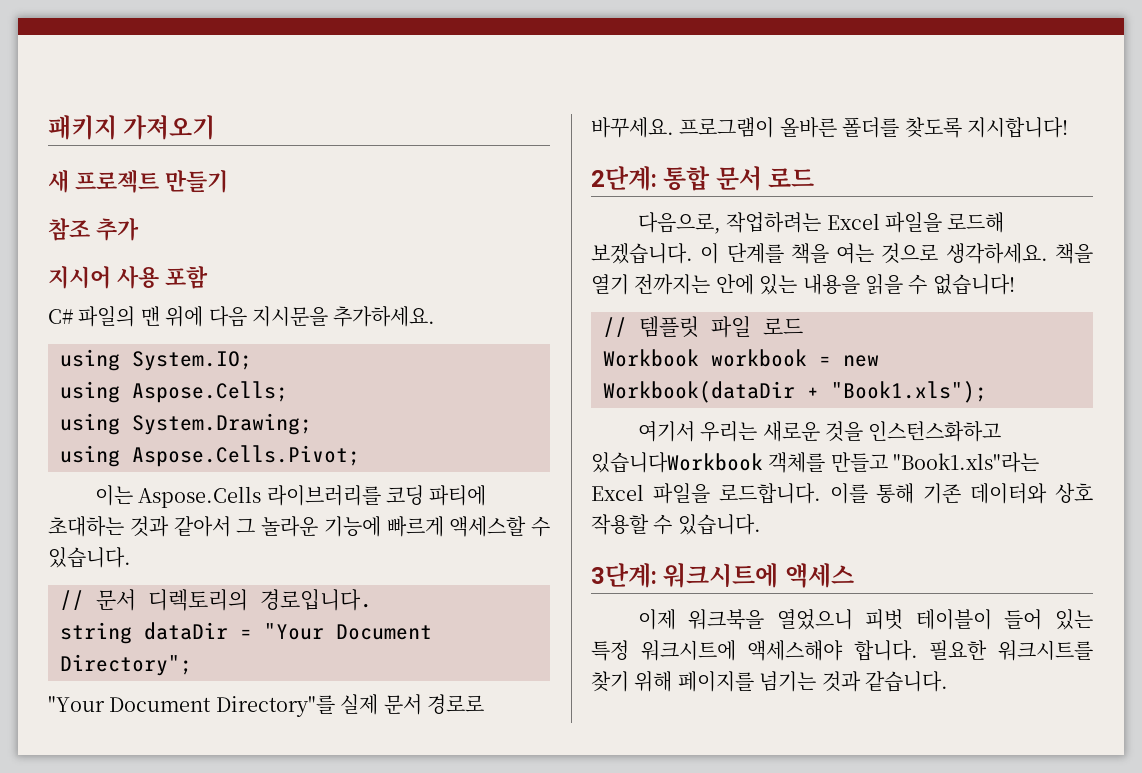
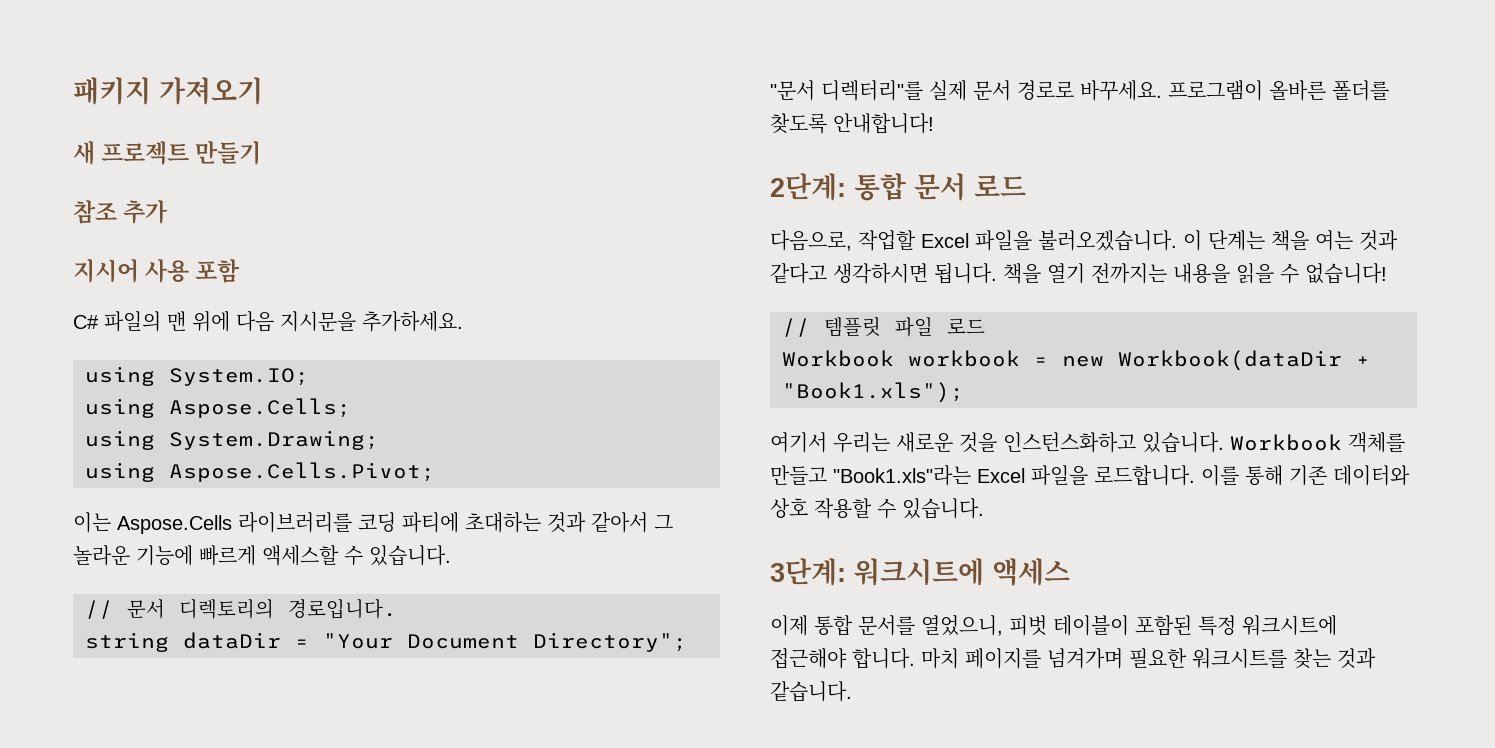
- "Your Document Directory"를 실제 문서 경로로 바꾸세요.
+ "문서 디렉터리"를 실제 문서 경로로 바꾸세요.
- 프로그램이 올바른 폴더를 찾도록 지시합니다!
+ 프로그램이 올바른 폴더를 찾도록 안내합니다!
- 다음으로, 작업하려는 Excel 파일을 로드해 보겠습니다. 이 단계를 책을 여는 것으로 생각하세요.
+ 다음으로, 작업할 Excel 파일을 불러오겠습니다. 이 단계는 책을 여는 것과 같다고 생각하시면 됩니다.
- 책을 열기 전까지는 안에 있는 내용을 읽을 수 없습니다!
+ 책을 열기 전까지는 내용을 읽을 수 없습니다!
- 여기서 우리는 새로운 것을 인스턴스화하고 있습니다Workbook 객체를 만들고 "Book1.xls"라는 Excel 파일을 로드합니다.
+ 여기서 우리는 새로운 것을 인스턴스화하고 있습니다. Workbook 객체를 만들고 "Book1.xls"라는 Excel 파일을 로드합니다.
- 이제 워크북을 열었으니 피벗 테이블이 들어 있는 특정 워크시트에 액세스해야 합니다. 필요한 워크시트를 찾기 위해 페이지를 넘기는 것과 같습니다.
+ 이제 통합 문서를 열었으니, 피벗 테이블이 포함된 특정 워크시트에 접근해야 합니다. 마치 페이지를 넘겨가며 필요한 워크시트를 찾는 것과 같습니다.

